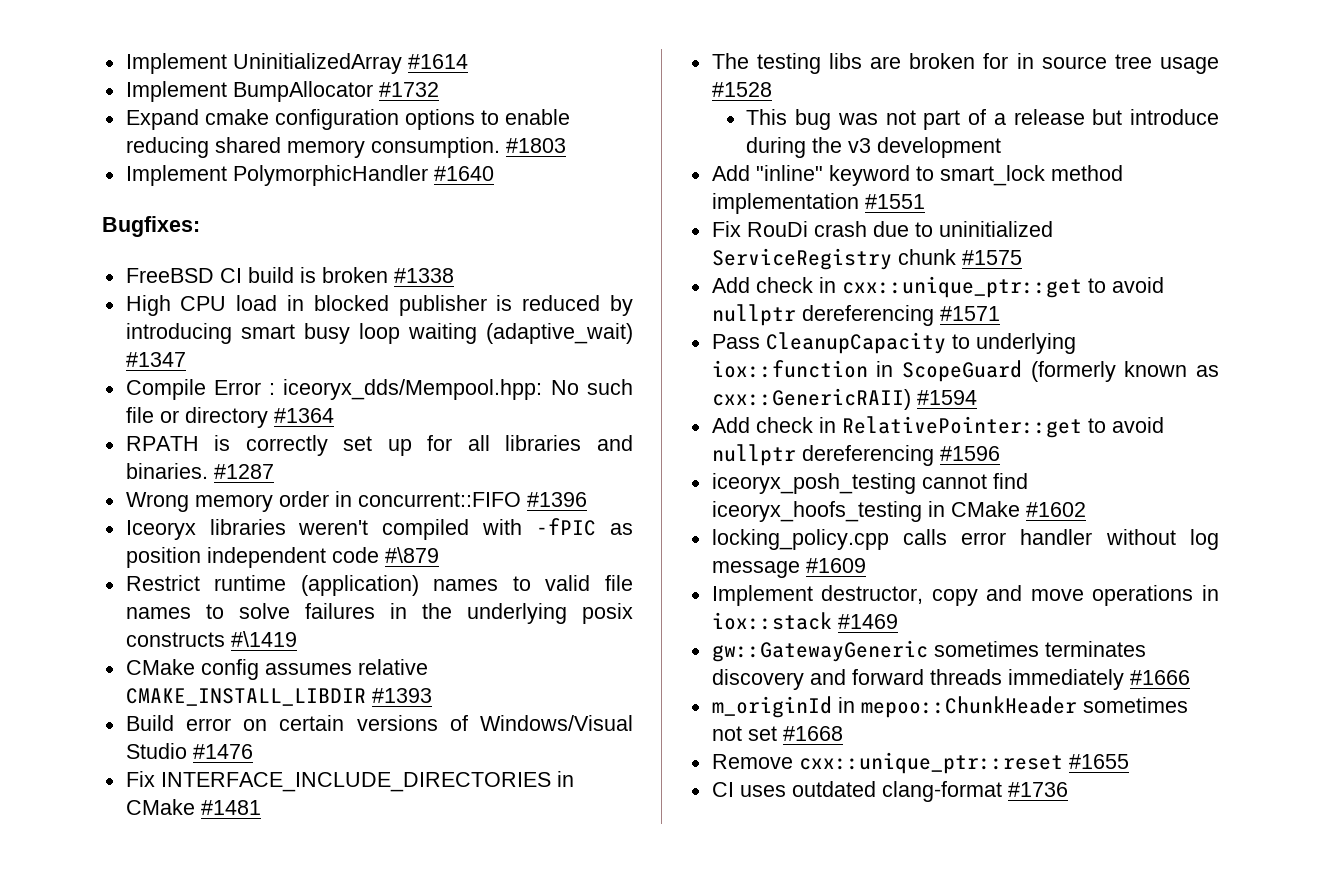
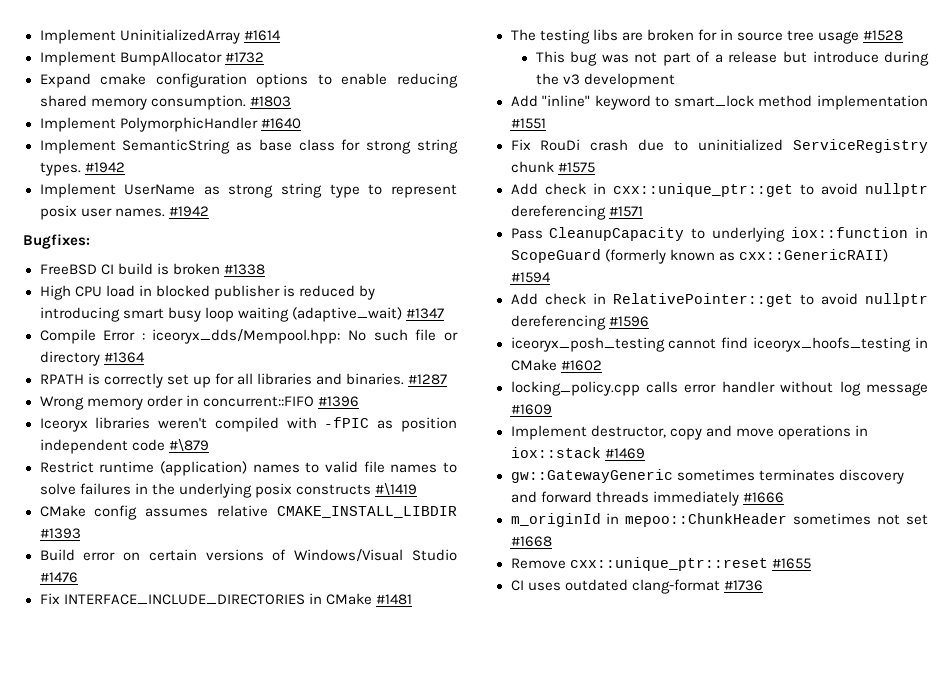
+ Implement SemanticString as base class for strong string types. #1942
+ Implement UserName as strong string type to represent posix user names. #1942

